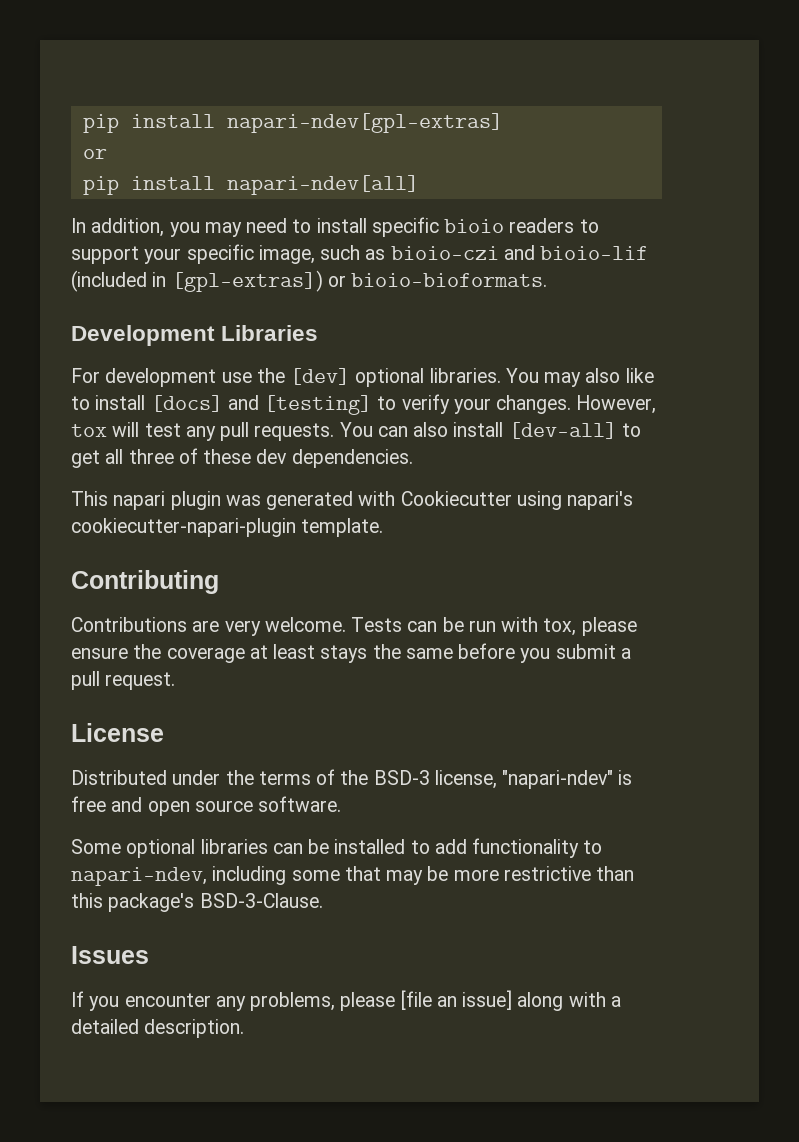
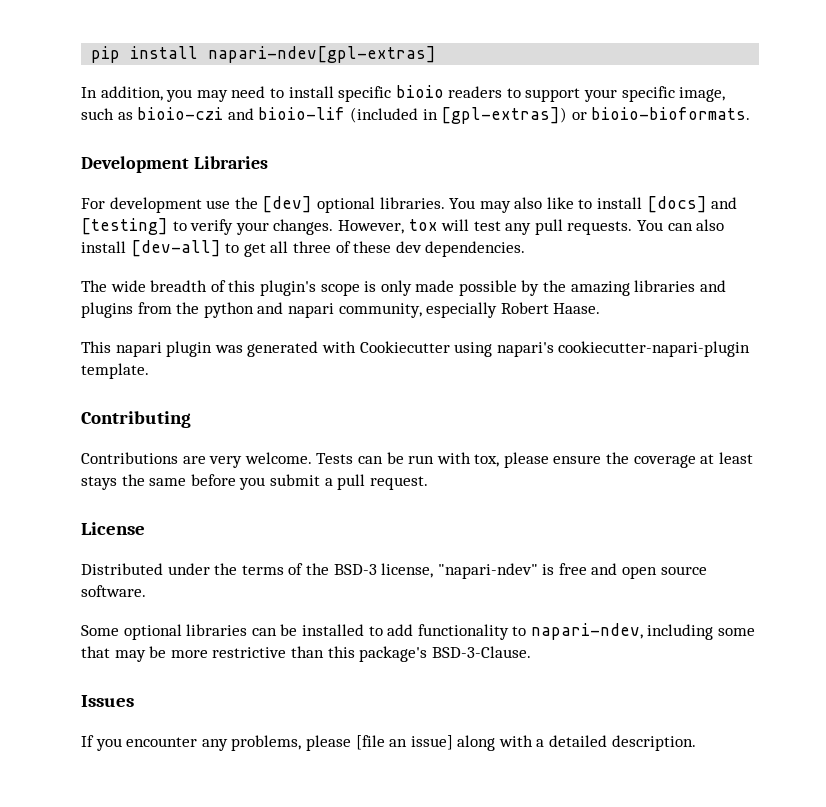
  pip install napari-ndev[gpl-extras]
- or
- pip install napari-ndev[all]
+ The wide breadth of this plugin's scope is only made possible by the amazing libraries and plugins from the python and napari community, especially Robert Haase.

